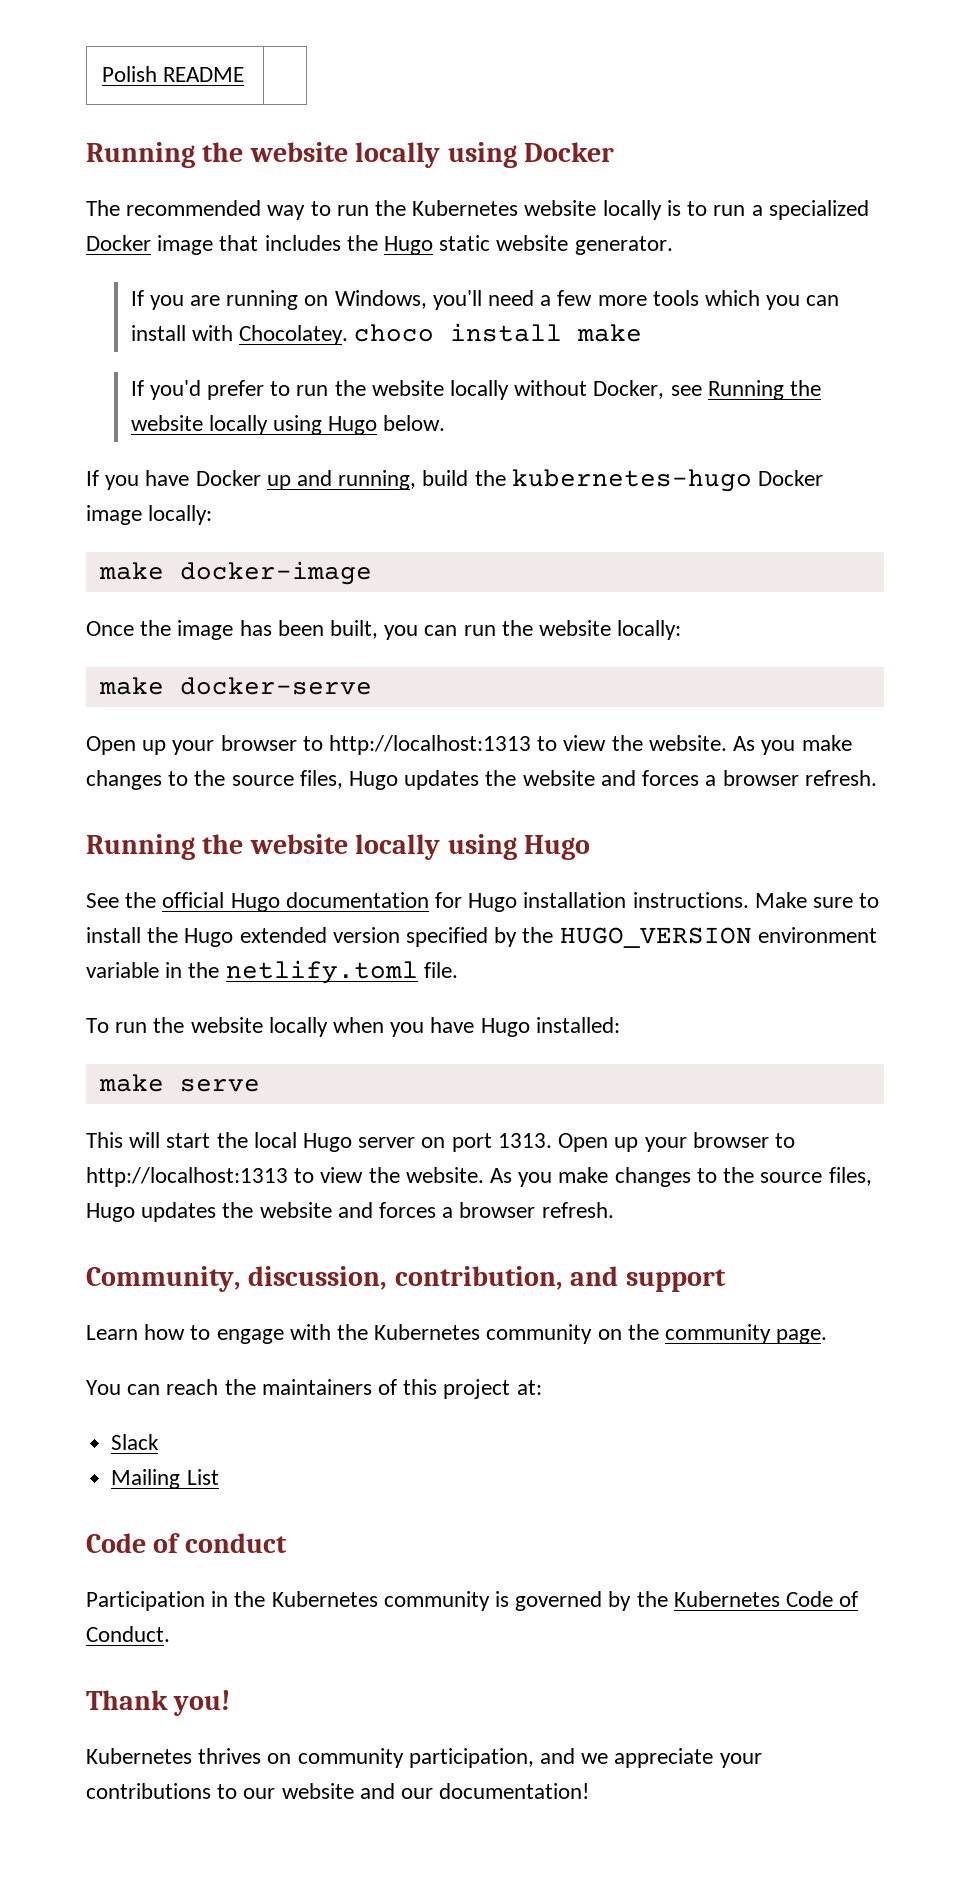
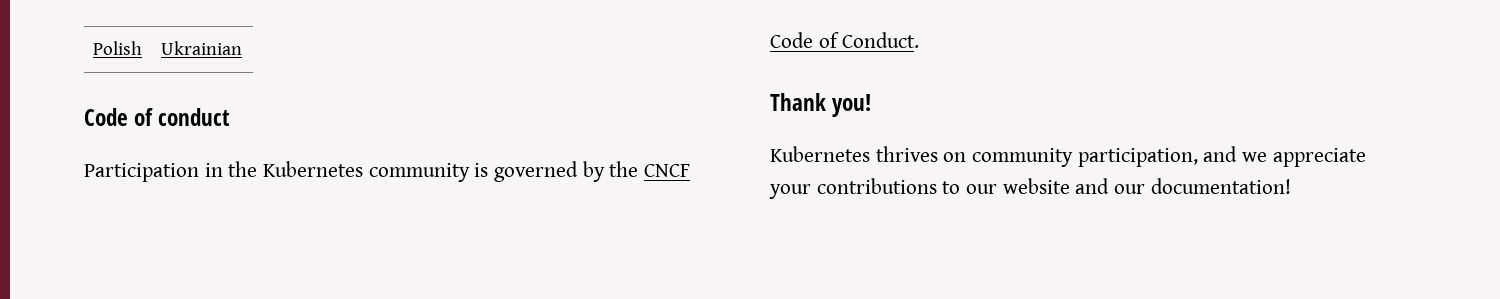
- Polish README |
- Running the website locally using Docker
- The recommended way to run the Kubernetes website locally is to run a specialized Docker image that includes the Hugo static website generator.
- If you are running on Windows, you'll need a few more tools which you can install with Chocolatey. choco install make
- If you'd prefer to run the website locally without Docker, see Running the website locally using Hugo below.
- If you have Docker up and running, build the kubernetes-hugo Docker image locally:
- make docker-image
- Once the image has been built, you can run the website locally:
- make docker-serve
- Open up your browser to http://localhost:1313 to view the website. As you make changes to the source files, Hugo updates the website and forces a browser refresh.
- Running the website locally using Hugo
- See the official Hugo documentation for Hugo installation instructions. Make sure to install the Hugo extended version specified by the HUGO_VERSION environment variable in the netlify.toml file.
- To run the website locally when you have Hugo installed:
- make serve
- This will start the local Hugo server on port 1313. Open up your browser to http://localhost:1313 to view the website. As you make changes to the source files, Hugo updates the website and forces a browser refresh.
- Community, discussion, contribution, and support
- Learn how to engage with the Kubernetes community on the community page.
- You can reach the maintainers of this project at:
- Slack
- Mailing List
+ Polish | Ukrainian
- Participation in the Kubernetes community is governed by the Kubernetes Code of Conduct.
+ Participation in the Kubernetes community is governed by the CNCF Code of Conduct.

